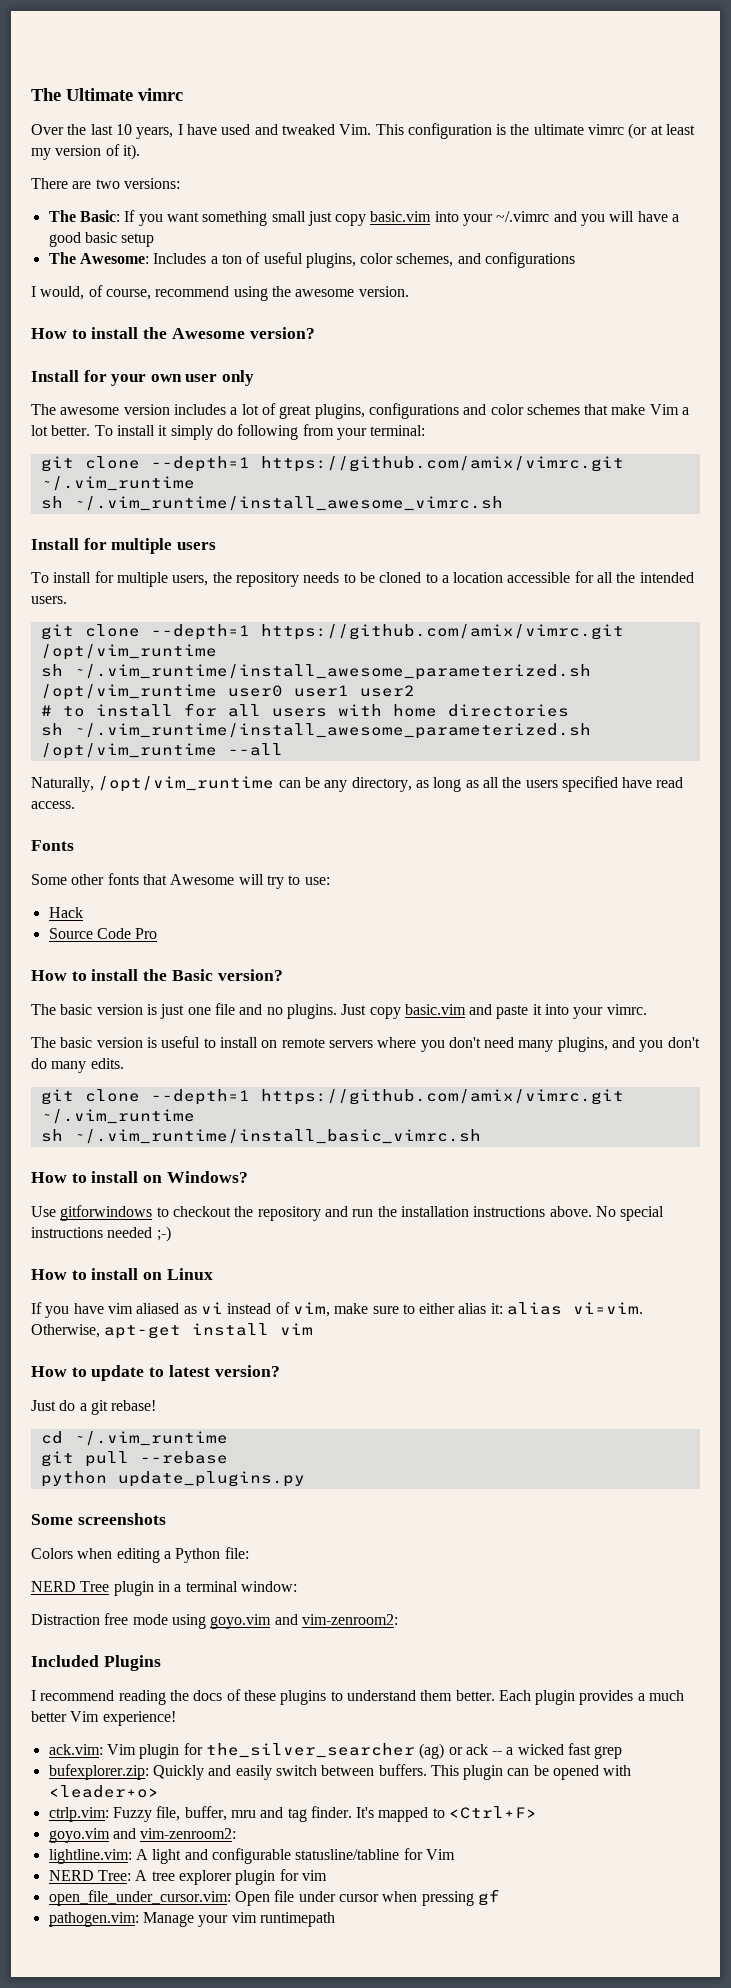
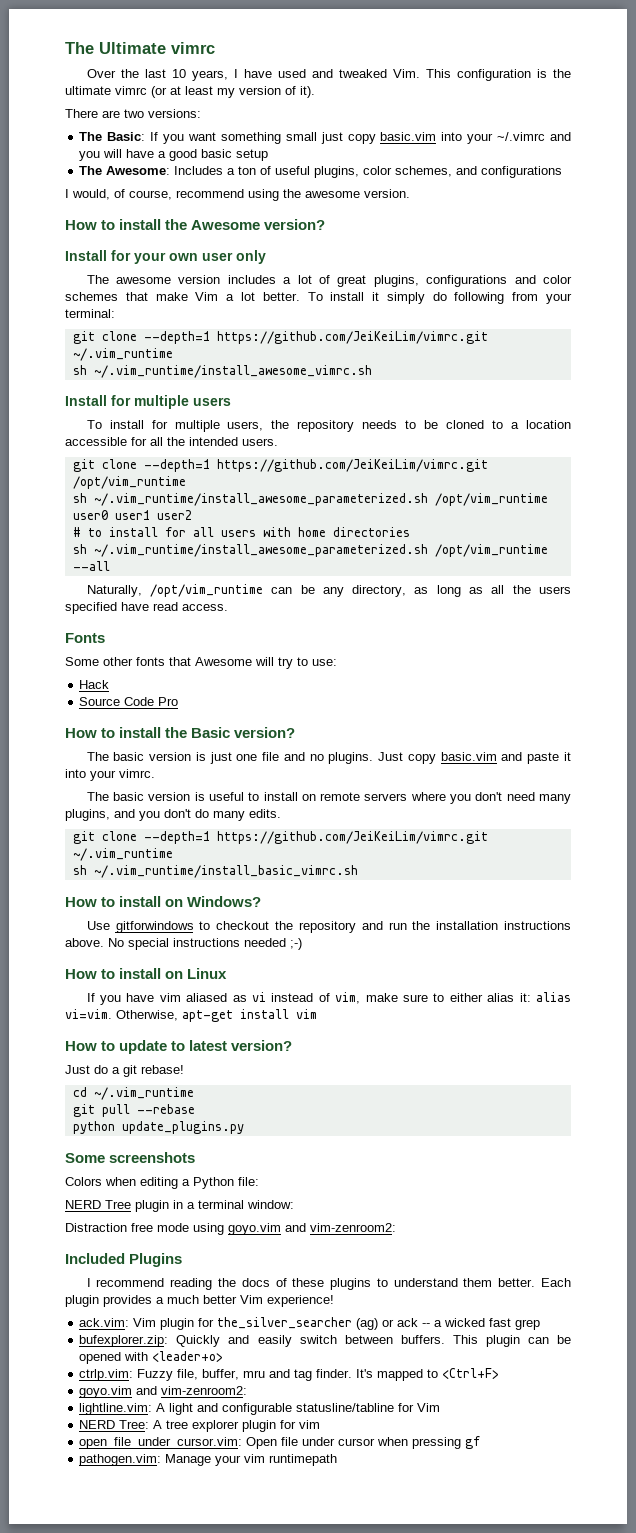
  To install it simply do following from your terminal:
- git clone --depth=1 https://github.com/amix/vimrc.git ~/.vim_runtime
+ git clone --depth=1 https://github.com/JeiKeiLim/vimrc.git ~/.vim_runtime
- git clone --depth=1 https://github.com/amix/vimrc.git /opt/vim_runtime
+ git clone --depth=1 https://github.com/JeiKeiLim/vimrc.git /opt/vim_runtime
  The basic version is useful to install on remote servers where you don't need many plugins, and you don't do many edits.
- git clone --depth=1 https://github.com/amix/vimrc.git ~/.vim_runtime
+ git clone --depth=1 https://github.com/JeiKeiLim/vimrc.git ~/.vim_runtime

